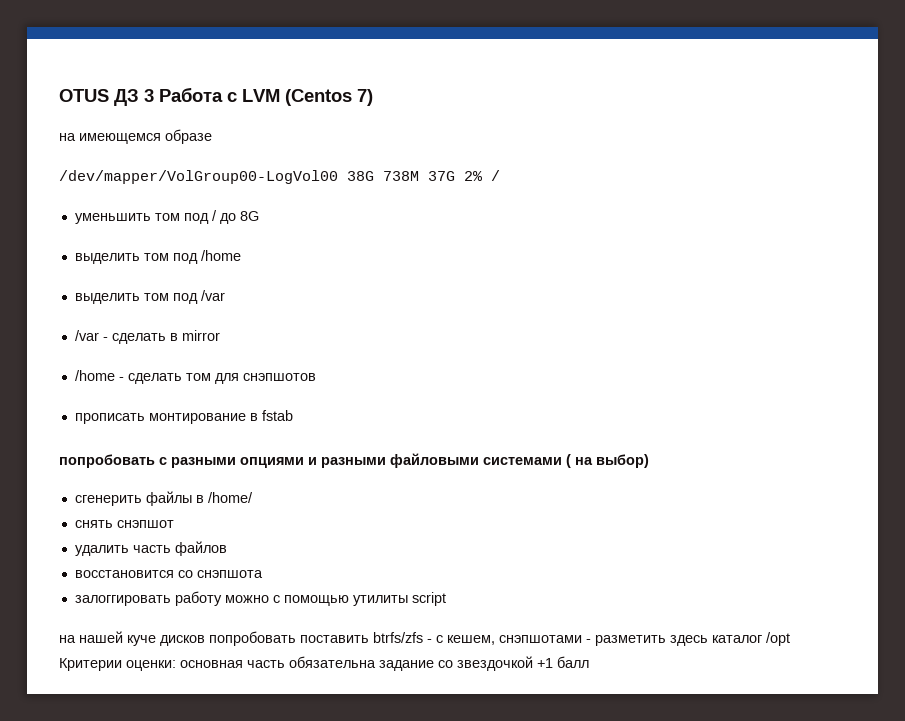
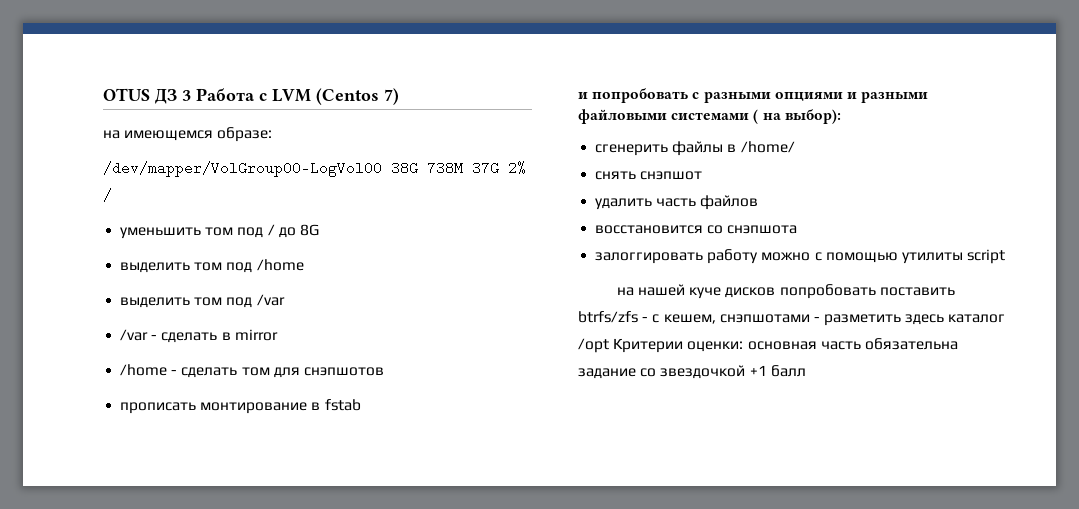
- на имеющемся образе
+ на имеющемся образе:
- попробовать с разными опциями и разными файловыми системами ( на выбор)
+ и попробовать с разными опциями и разными файловыми системами ( на выбор):

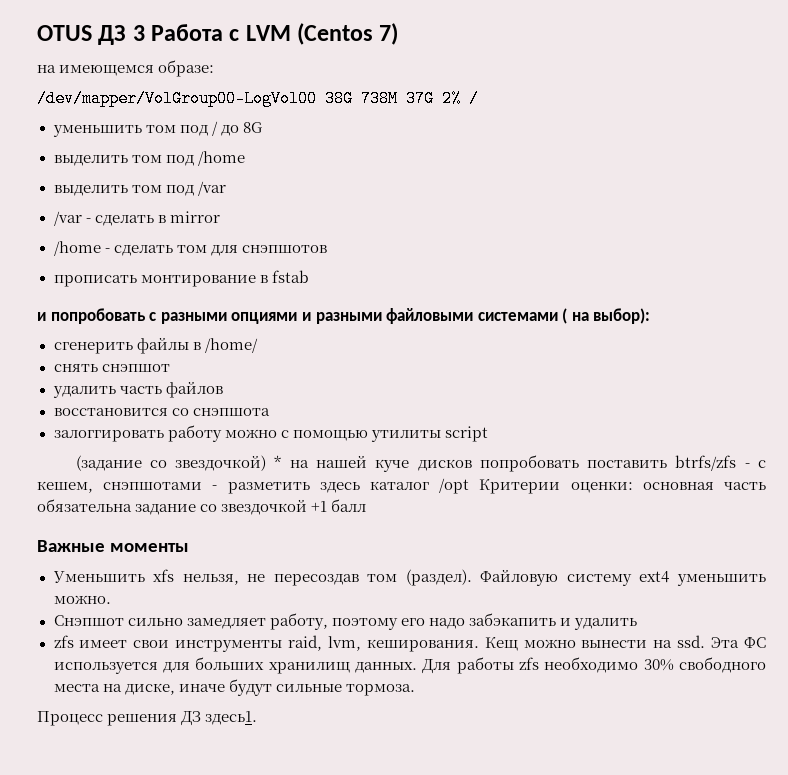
- на нашей куче дисков попробовать поставить btrfs/zfs - с кешем, снэпшотами - разметить здесь каталог /opt Критерии оценки: основная часть обязательна задание со звездочкой +1 балл
+ (задание со звездочкой) * на нашей куче дисков попробовать поставить btrfs/zfs - с кешем, снэпшотами - разметить здесь каталог /opt Критерии оценки: основная часть обязательна задание со звездочкой +1 балл
+ Важные моменты
+ Уменьшить xfs нельзя, не пересоздав том (раздел). Файловую систему ext4 уменьшить можно.
+ Снэпшот сильно замедляет работу, поэтому его надо забэкапить и удалить
+ zfs имеет свои инструменты raid, lvm, кеширования. Кещ можно вынести на ssd. Эта ФС используется для больших хранилищ данных. Для работы zfs необходимо 30% свободного места на диске, иначе будут сильные тормоза.
+ Процесс решения ДЗ здесь1.

